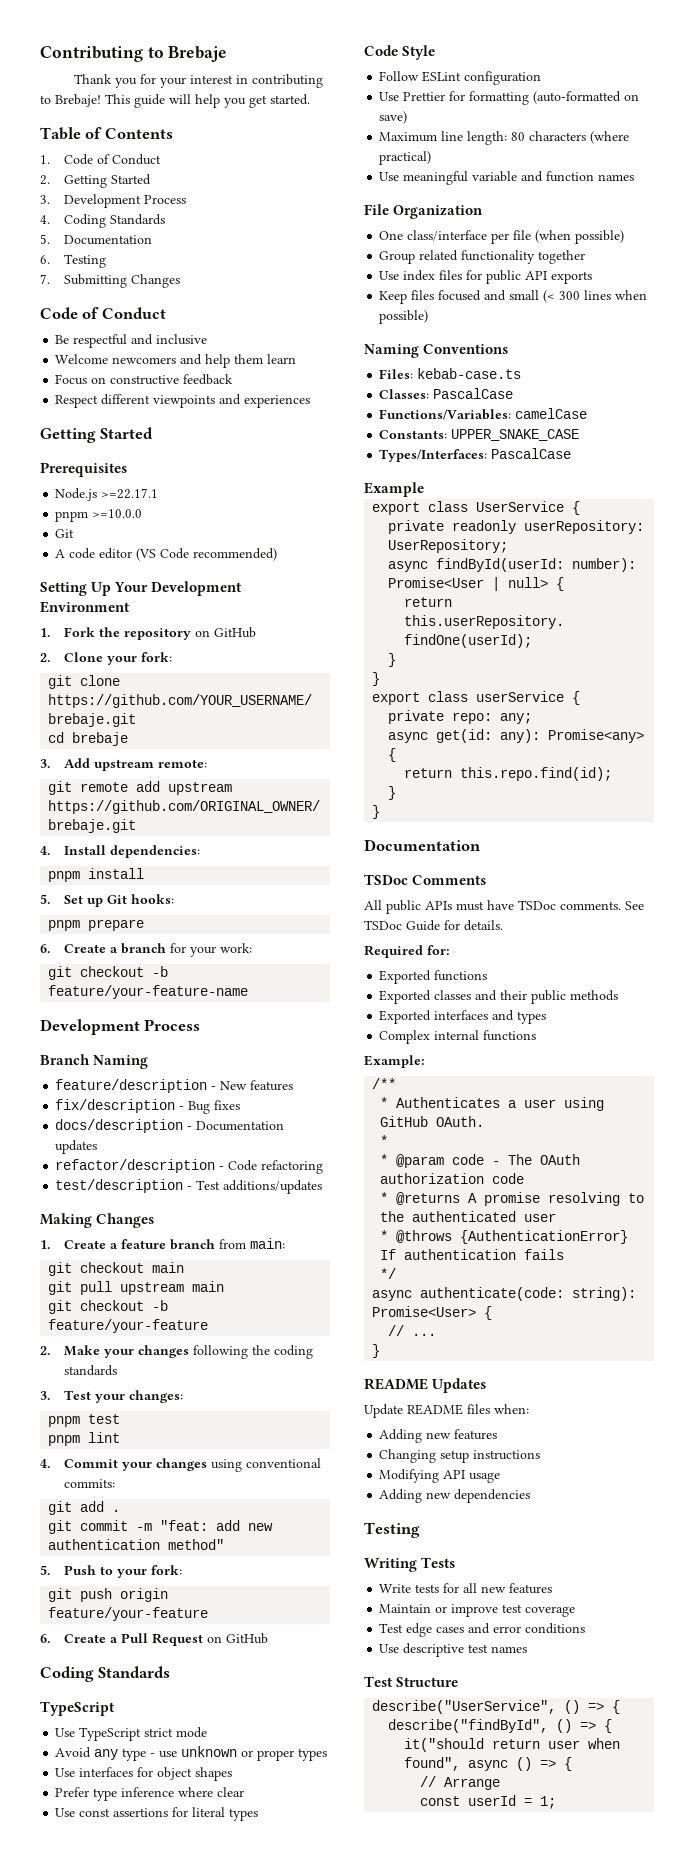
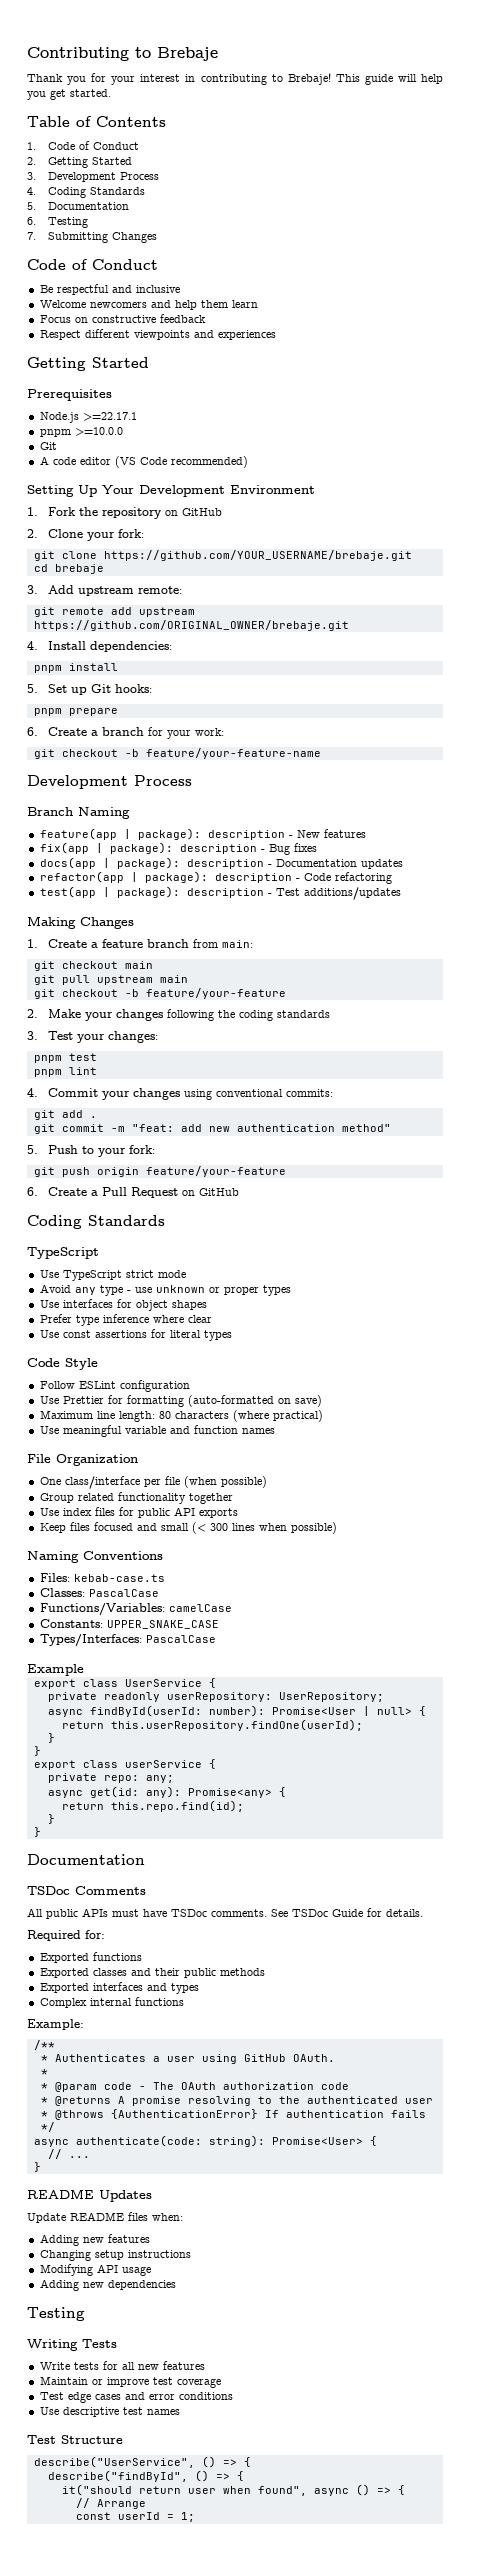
- feature/description - New features
+ feature(app | package): description - New features
- fix/description - Bug fixes
+ fix(app | package): description - Bug fixes
- docs/description - Documentation updates
+ docs(app | package): description - Documentation updates
- refactor/description - Code refactoring
+ refactor(app | package): description - Code refactoring
- test/description - Test additions/updates
+ test(app | package): description - Test additions/updates

